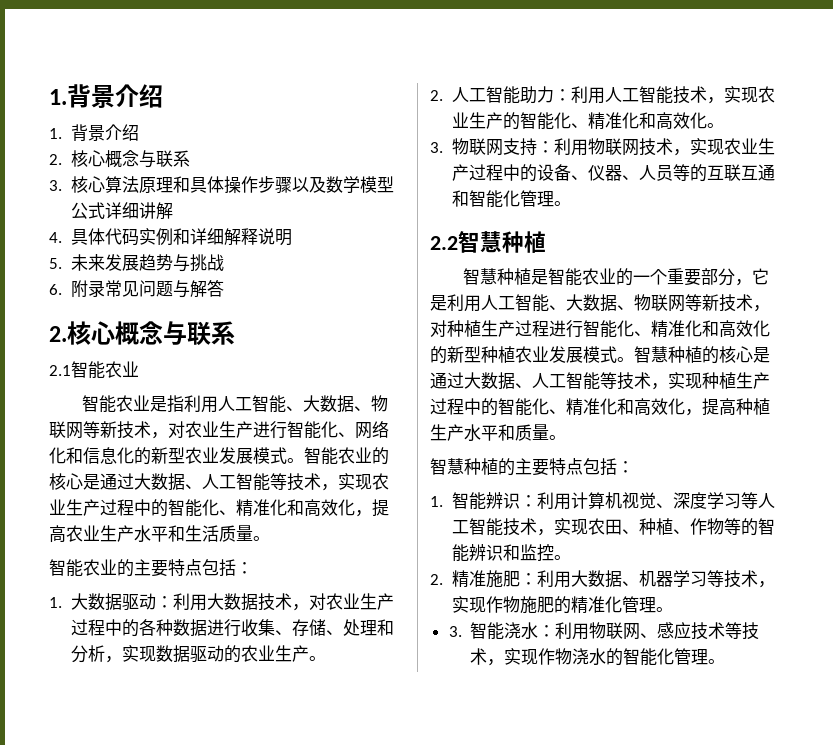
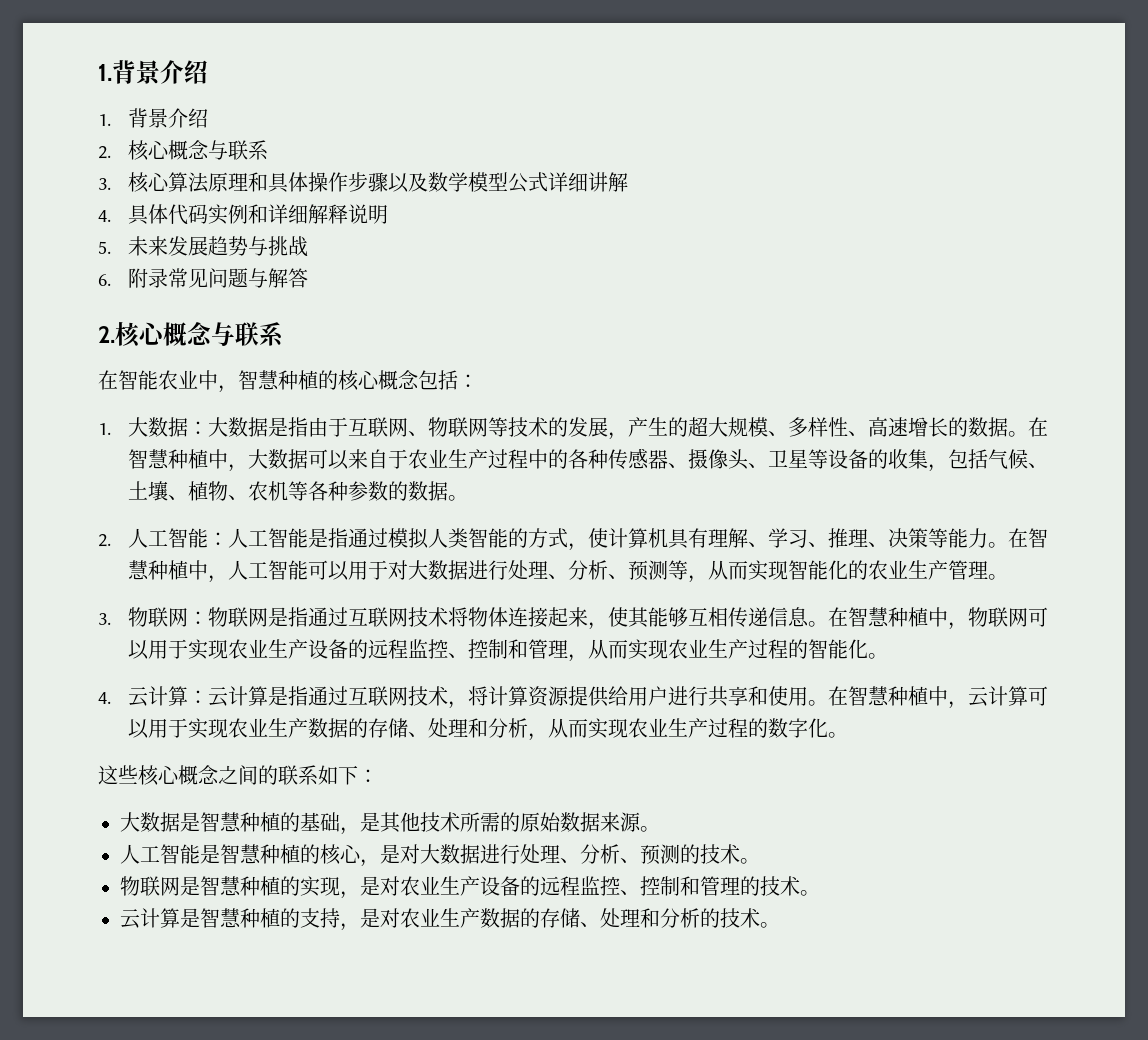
- 2.1智能农业
- 智能农业是指利用人工智能、大数据、物联网等新技术，对农业生产进行智能化、网络化和信息化的新型农业发展模式。智能农业的核心是通过大数据、人工智能等技术，实现农业生产过程中的智能化、精准化和高效化，提高农业生产水平和生活质量。
- 智能农业的主要特点包括：
- 1.大数据驱动：利用大数据技术，对农业生产过程中的各种数据进行收集、存储、处理和分析，实现数据驱动的农业生产。
- 2.人工智能助力：利用人工智能技术，实现农业生产的智能化、精准化和高效化。
- 3.物联网支持：利用物联网技术，实现农业生产过程中的设备、仪器、人员等的互联互通和智能化管理。
- 2.2智慧种植
- 智慧种植是智能农业的一个重要部分，它是利用人工智能、大数据、物联网等新技术，对种植生产过程进行智能化、精准化和高效化的新型种植农业发展模式。智慧种植的核心是通过大数据、人工智能等技术，实现种植生产过程中的智能化、精准化和高效化，提高种植生产水平和质量。
- 智慧种植的主要特点包括：
- 1.智能辨识：利用计算机视觉、深度学习等人工智能技术，实现农田、种植、作物等的智能辨识和监控。
- 2.精准施肥：利用大数据、机器学习等技术，实现作物施肥的精准化管理。
- 3.智能浇水：利用物联网、感应技术等技术，实现作物浇水的智能化管理。
+ 在智能农业中，智慧种植的核心概念包括：
+ 1.大数据：大数据是指由于互联网、物联网等技术的发展，产生的超大规模、多样性、高速增长的数据。在智慧种植中，大数据可以来自于农业生产过程中的各种传感器、摄像头、卫星等设备的收集，包括气候、土壤、植物、农机等各种参数的数据。
+ 2.人工智能：人工智能是指通过模拟人类智能的方式，使计算机具有理解、学习、推理、决策等能力。在智慧种植中，人工智能可以用于对大数据进行处理、分析、预测等，从而实现智能化的农业生产管理。
+ 3.物联网：物联网是指通过互联网技术将物体连接起来，使其能够互相传递信息。在智慧种植中，物联网可以用于实现农业生产设备的远程监控、控制和管理，从而实现农业生产过程的智能化。
+ 4.云计算：云计算是指通过互联网技术，将计算资源提供给用户进行共享和使用。在智慧种植中，云计算可以用于实现农业生产数据的存储、处理和分析，从而实现农业生产过程的数字化。
+ 这些核心概念之间的联系如下：
+ 大数据是智慧种植的基础，是其他技术所需的原始数据来源。
+ 人工智能是智慧种植的核心，是对大数据进行处理、分析、预测的技术。
+ 物联网是智慧种植的实现，是对农业生产设备的远程监控、控制和管理的技术。
+ 云计算是智慧种植的支持，是对农业生产数据的存储、处理和分析的技术。

